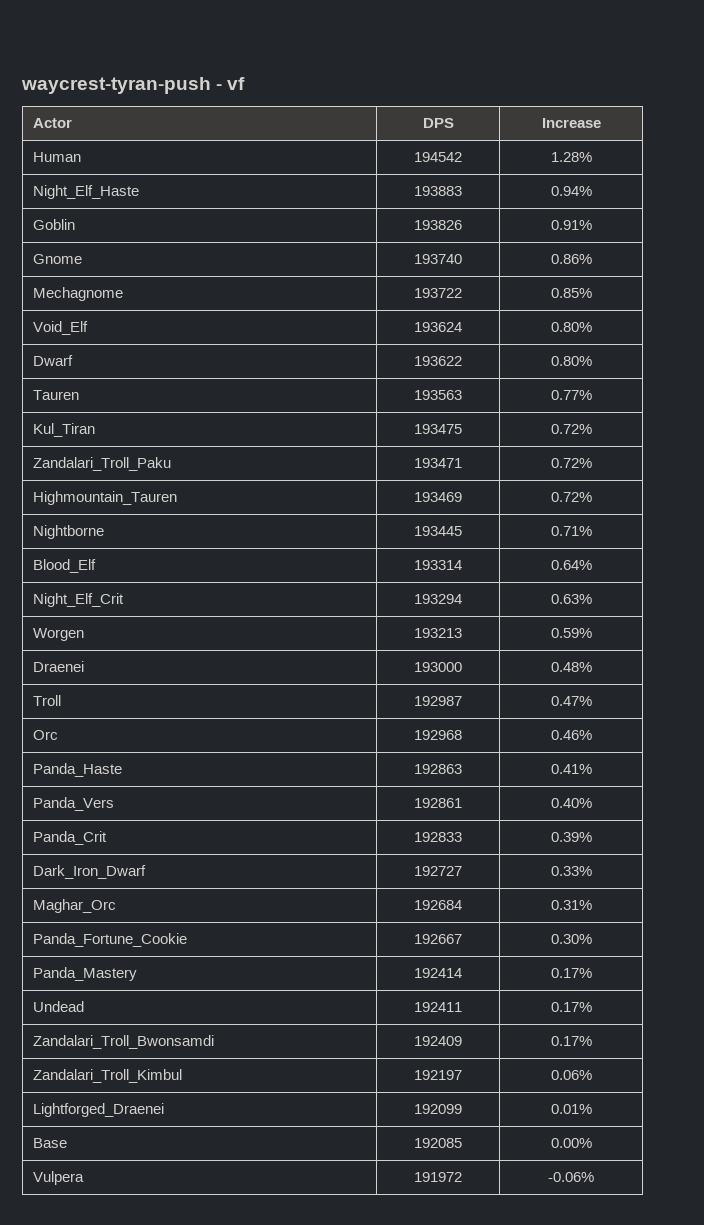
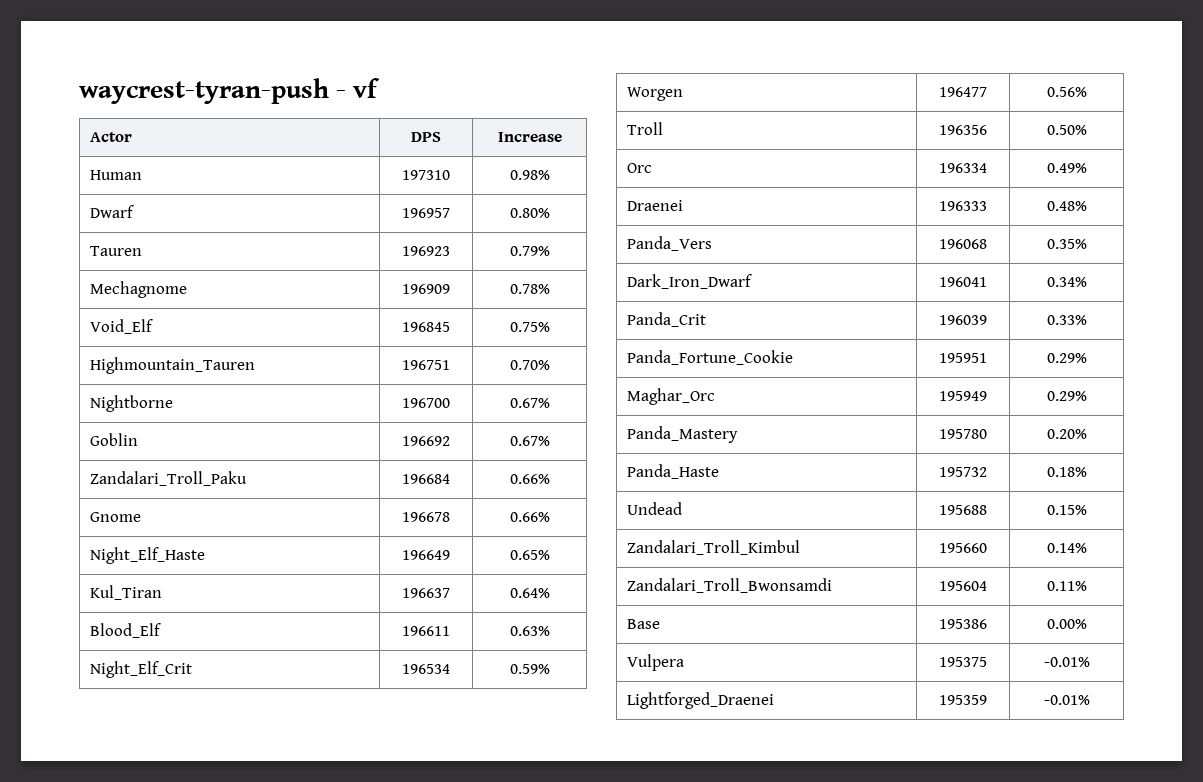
- Human | 194542 | 1.28%
- Night_Elf_Haste | 193883 | 0.94%
- Goblin | 193826 | 0.91%
- Gnome | 193740 | 0.86%
- Mechagnome | 193722 | 0.85%
- Void_Elf | 193624 | 0.80%
+ Human | 197310 | 0.98%
- Dwarf | 193622 | 0.80%
+ Dwarf | 196957 | 0.80%
- Tauren | 193563 | 0.77%
- Kul_Tiran | 193475 | 0.72%
- Zandalari_Troll_Paku | 193471 | 0.72%
- Highmountain_Tauren | 193469 | 0.72%
- Nightborne | 193445 | 0.71%
+ Tauren | 196923 | 0.79%
+ Mechagnome | 196909 | 0.78%
+ Void_Elf | 196845 | 0.75%
+ Highmountain_Tauren | 196751 | 0.70%
+ Nightborne | 196700 | 0.67%
+ Goblin | 196692 | 0.67%
+ Zandalari_Troll_Paku | 196684 | 0.66%
+ Gnome | 196678 | 0.66%
+ Night_Elf_Haste | 196649 | 0.65%
+ Kul_Tiran | 196637 | 0.64%
- Blood_Elf | 193314 | 0.64%
+ Blood_Elf | 196611 | 0.63%
- Night_Elf_Crit | 193294 | 0.63%
+ Night_Elf_Crit | 196534 | 0.59%
- Worgen | 193213 | 0.59%
+ Worgen | 196477 | 0.56%
+ Troll | 196356 | 0.50%
+ Orc | 196334 | 0.49%
- Draenei | 193000 | 0.48%
+ Draenei | 196333 | 0.48%
- Troll | 192987 | 0.47%
- Orc | 192968 | 0.46%
- Panda_Haste | 192863 | 0.41%
- Panda_Vers | 192861 | 0.40%
- Panda_Crit | 192833 | 0.39%
- Dark_Iron_Dwarf | 192727 | 0.33%
- Maghar_Orc | 192684 | 0.31%
- Panda_Fortune_Cookie | 192667 | 0.30%
- Panda_Mastery | 192414 | 0.17%
- Undead | 192411 | 0.17%
- Zandalari_Troll_Bwonsamdi | 192409 | 0.17%
- Zandalari_Troll_Kimbul | 192197 | 0.06%
- Lightforged_Draenei | 192099 | 0.01%
+ Panda_Vers | 196068 | 0.35%
+ Dark_Iron_Dwarf | 196041 | 0.34%
+ Panda_Crit | 196039 | 0.33%
+ Panda_Fortune_Cookie | 195951 | 0.29%
+ Maghar_Orc | 195949 | 0.29%
+ Panda_Mastery | 195780 | 0.20%
+ Panda_Haste | 195732 | 0.18%
+ Undead | 195688 | 0.15%
+ Zandalari_Troll_Kimbul | 195660 | 0.14%
+ Zandalari_Troll_Bwonsamdi | 195604 | 0.11%
- Base | 192085 | 0.00%
+ Base | 195386 | 0.00%
- Vulpera | 191972 | -0.06%
+ Vulpera | 195375 | -0.01%
+ Lightforged_Draenei | 195359 | -0.01%

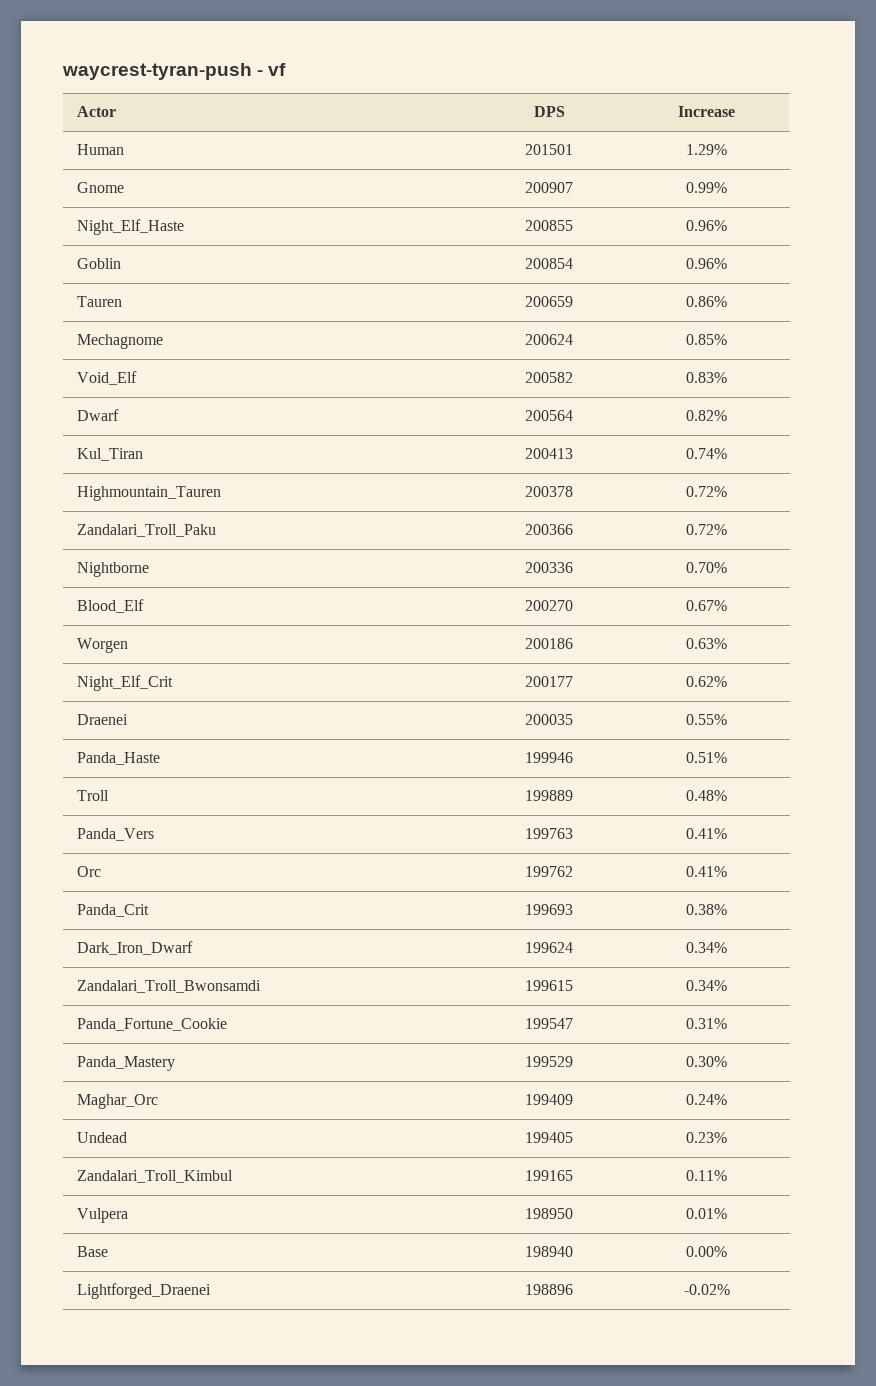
- Human | 197310 | 0.98%
- Dwarf | 196957 | 0.80%
- Tauren | 196923 | 0.79%
- Mechagnome | 196909 | 0.78%
- Void_Elf | 196845 | 0.75%
- Highmountain_Tauren | 196751 | 0.70%
+ Human | 201501 | 1.29%
+ Gnome | 200907 | 0.99%
+ Night_Elf_Haste | 200855 | 0.96%
+ Goblin | 200854 | 0.96%
+ Tauren | 200659 | 0.86%
+ Mechagnome | 200624 | 0.85%
+ Void_Elf | 200582 | 0.83%
+ Dwarf | 200564 | 0.82%
+ Kul_Tiran | 200413 | 0.74%
+ Highmountain_Tauren | 200378 | 0.72%
+ Zandalari_Troll_Paku | 200366 | 0.72%
+ Nightborne | 200336 | 0.70%
- Nightborne | 196700 | 0.67%
- Goblin | 196692 | 0.67%
- Zandalari_Troll_Paku | 196684 | 0.66%
- Gnome | 196678 | 0.66%
- Night_Elf_Haste | 196649 | 0.65%
- Kul_Tiran | 196637 | 0.64%
- Blood_Elf | 196611 | 0.63%
- Night_Elf_Crit | 196534 | 0.59%
- Worgen | 196477 | 0.56%
- Troll | 196356 | 0.50%
- Orc | 196334 | 0.49%
- Draenei | 196333 | 0.48%
- Panda_Vers | 196068 | 0.35%
+ Blood_Elf | 200270 | 0.67%
+ Worgen | 200186 | 0.63%
+ Night_Elf_Crit | 200177 | 0.62%
+ Draenei | 200035 | 0.55%
+ Panda_Haste | 199946 | 0.51%
+ Troll | 199889 | 0.48%
+ Panda_Vers | 199763 | 0.41%
+ Orc | 199762 | 0.41%
+ Panda_Crit | 199693 | 0.38%
- Dark_Iron_Dwarf | 196041 | 0.34%
- Panda_Crit | 196039 | 0.33%
- Panda_Fortune_Cookie | 195951 | 0.29%
- Maghar_Orc | 195949 | 0.29%
- Panda_Mastery | 195780 | 0.20%
- Panda_Haste | 195732 | 0.18%
+ Dark_Iron_Dwarf | 199624 | 0.34%
+ Zandalari_Troll_Bwonsamdi | 199615 | 0.34%
+ Panda_Fortune_Cookie | 199547 | 0.31%
+ Panda_Mastery | 199529 | 0.30%
+ Maghar_Orc | 199409 | 0.24%
- Undead | 195688 | 0.15%
+ Undead | 199405 | 0.23%
- Zandalari_Troll_Kimbul | 195660 | 0.14%
- Zandalari_Troll_Bwonsamdi | 195604 | 0.11%
+ Zandalari_Troll_Kimbul | 199165 | 0.11%
+ Vulpera | 198950 | 0.01%
- Base | 195386 | 0.00%
+ Base | 198940 | 0.00%
- Vulpera | 195375 | -0.01%
- Lightforged_Draenei | 195359 | -0.01%
+ Lightforged_Draenei | 198896 | -0.02%

